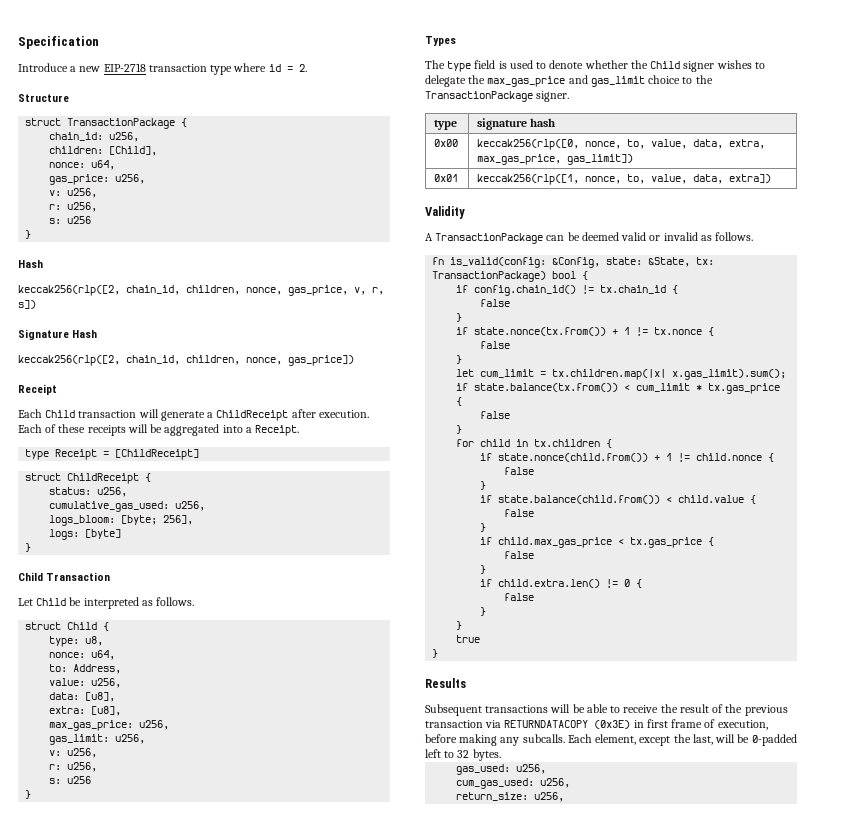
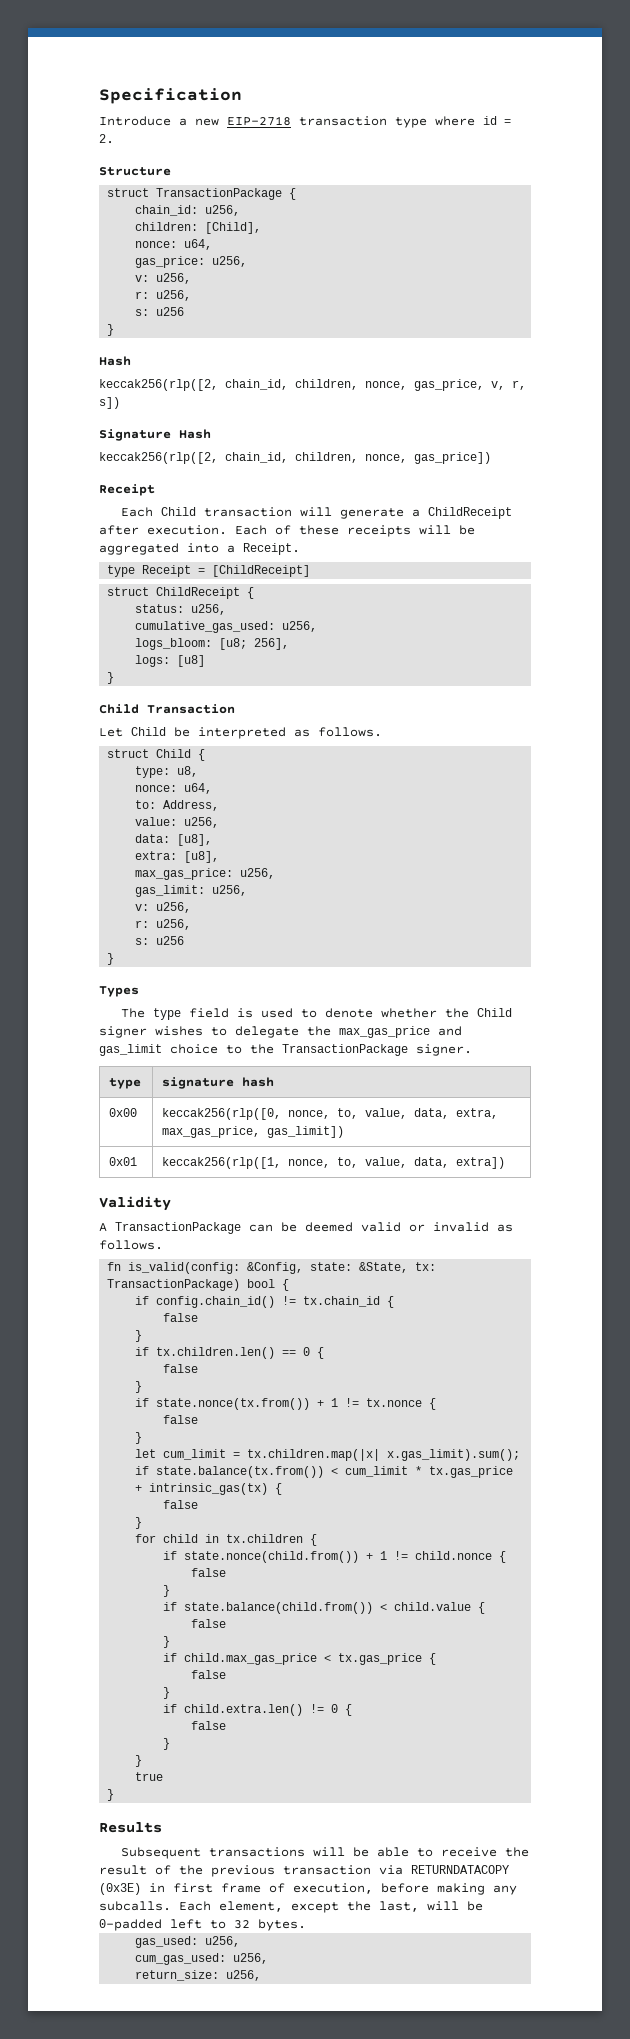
- logs_bloom: [byte; 256],
+ logs_bloom: [u8; 256],
- logs: [byte]
+ logs: [u8]
+ if tx.children.len() == 0 {
+ false
+ }
- if state.balance(tx.from()) < cum_limit * tx.gas_price {
+ if state.balance(tx.from()) < cum_limit * tx.gas_price + intrinsic_gas(tx) {

